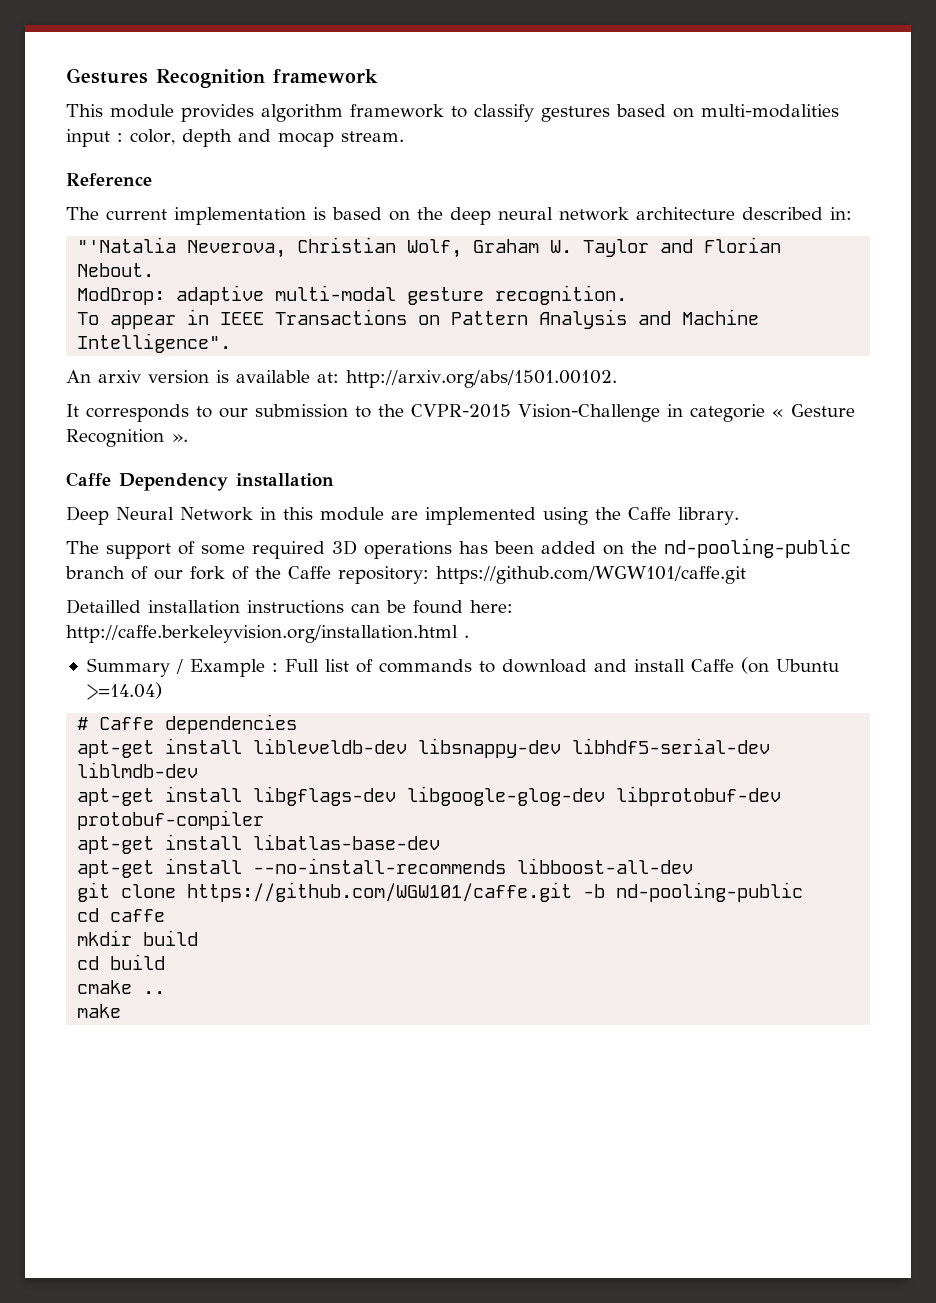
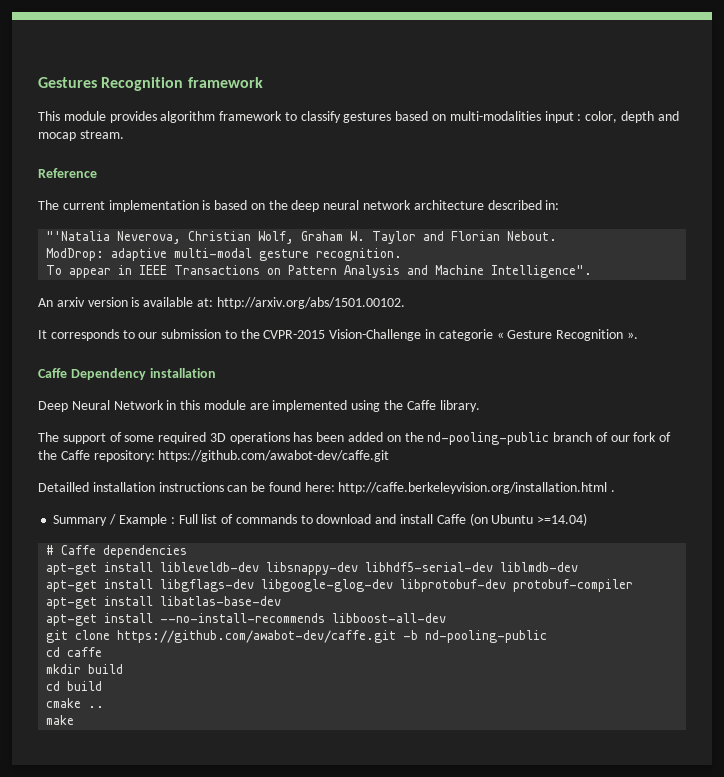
- The support of some required 3D operations has been added on the nd-pooling-public branch of our fork of the Caffe repository: https://github.com/WGW101/caffe.git
+ The support of some required 3D operations has been added on the nd-pooling-public branch of our fork of the Caffe repository: https://github.com/awabot-dev/caffe.git
- git clone https://github.com/WGW101/caffe.git -b nd-pooling-public
+ git clone https://github.com/awabot-dev/caffe.git -b nd-pooling-public

